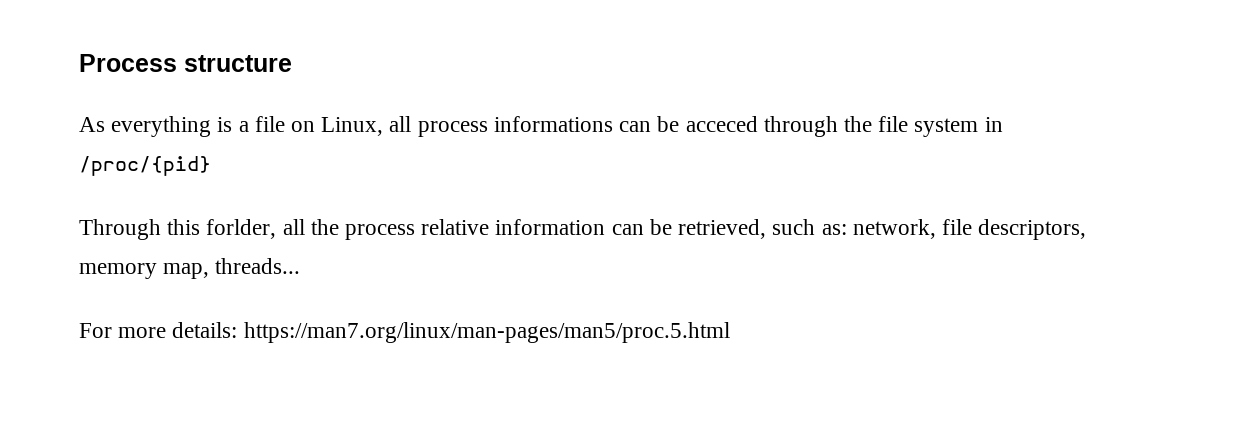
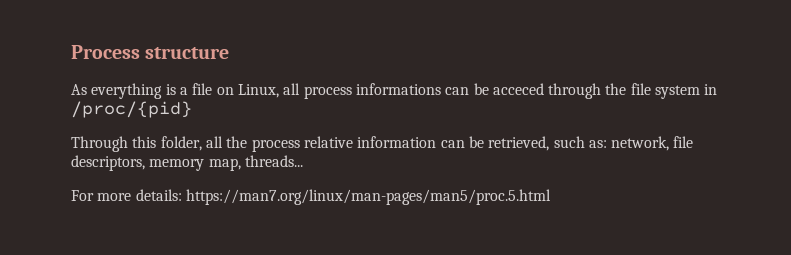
- Through this forlder, all the process relative information can be retrieved, such as: network, file descriptors, memory map, threads...
+ Through this folder, all the process relative information can be retrieved, such as: network, file descriptors, memory map, threads...

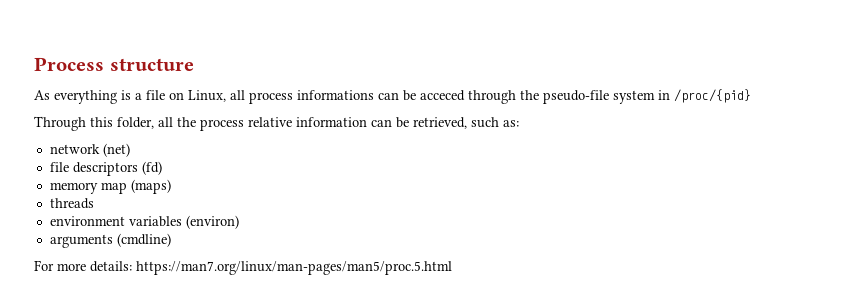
- As everything is a file on Linux, all process informations can be acceced through the file system in /proc/{pid}
+ As everything is a file on Linux, all process informations can be acceced through the pseudo-file system in /proc/{pid}
- Through this folder, all the process relative information can be retrieved, such as: network, file descriptors, memory map, threads...
+ Through this folder, all the process relative information can be retrieved, such as:
+ network (net)
+ file descriptors (fd)
+ memory map (maps)
+ threads
+ environment variables (environ)
+ arguments (cmdline)

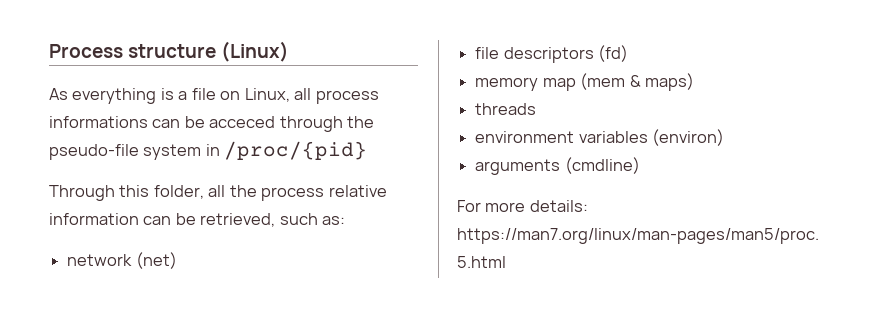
- Process structure
+ Process structure (Linux)
- memory map (maps)
+ memory map (mem & maps)

